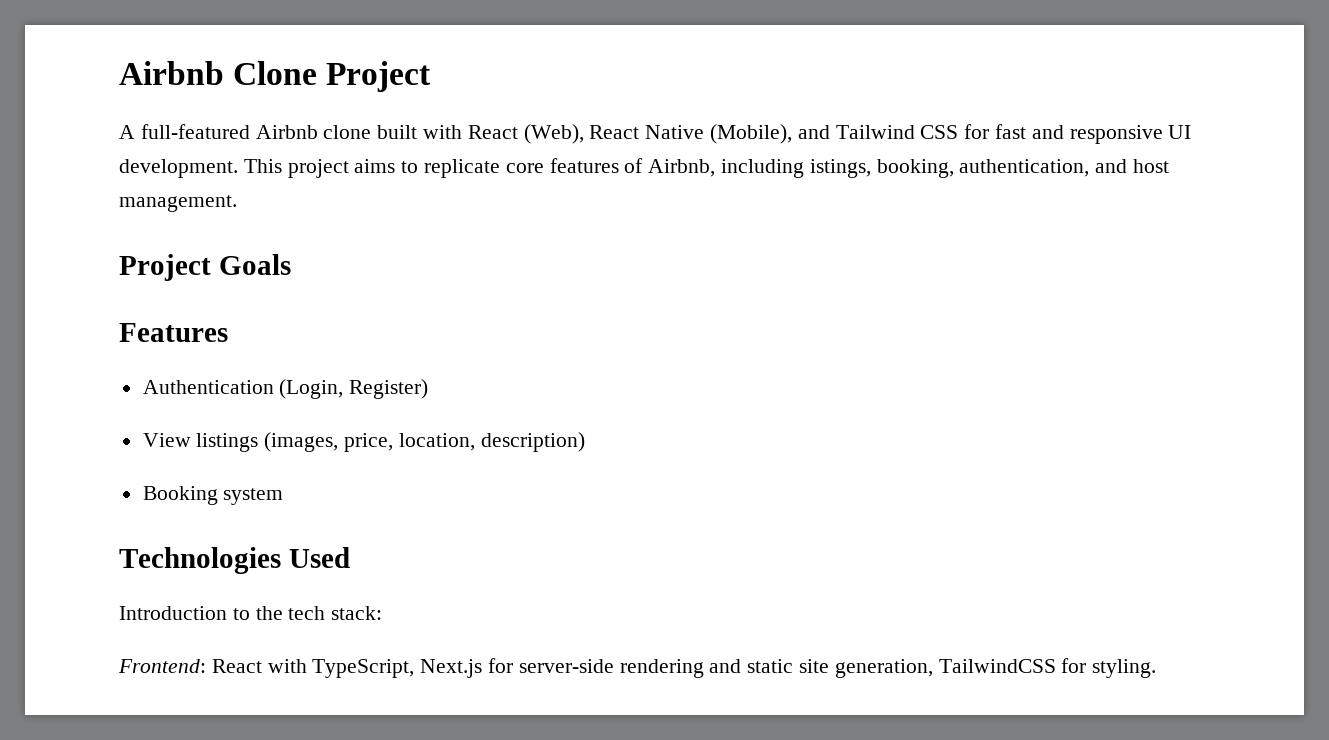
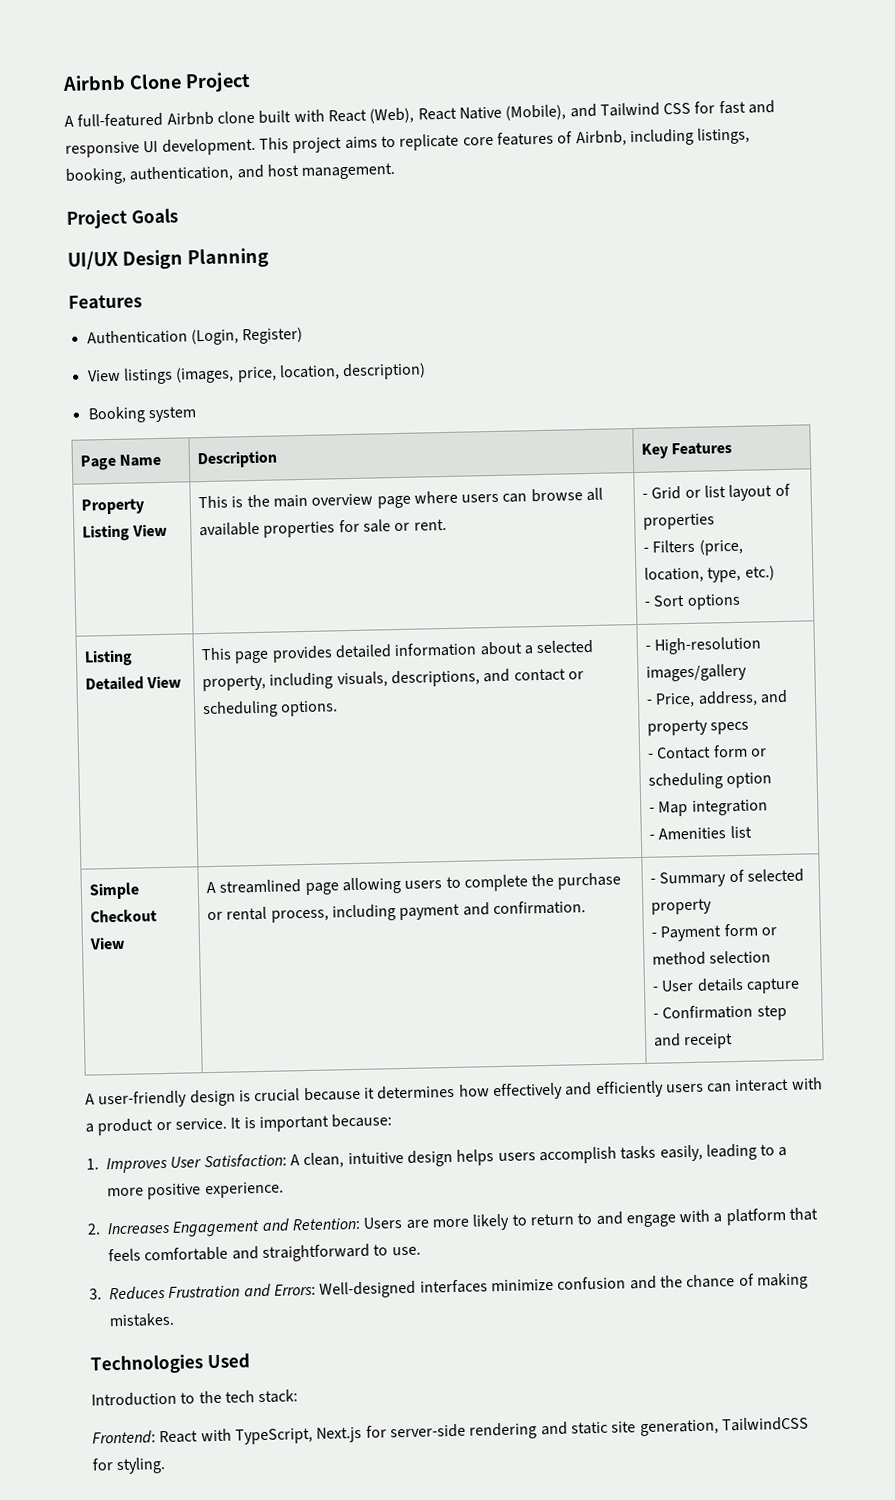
- This project aims to replicate core features of Airbnb, including istings, booking, authentication, and host management.
+ This project aims to replicate core features of Airbnb, including listings, booking, authentication, and host management.
+ UI/UX Design Planning
+ Page Name | Description | Key Features
+ Property Listing View | This is the main overview page where users can browse all available properties for sale or rent. | - Grid or list layout of properties
+ - Filters (price, location, type, etc.)
+ - Sort options
+ Listing Detailed View | This page provides detailed information about a selected property, including visuals, descriptions, and contact or scheduling options. | - High-resolution images/gallery
+ - Price, address, and property specs
+ - Contact form or scheduling option
+ - Map integration
+ - Amenities list
+ Simple Checkout View | A streamlined page allowing users to complete the purchase or rental process, including payment and confirmation. | - Summary of selected property
+ - Payment form or method selection
+ - User details capture
+ - Confirmation step and receipt
+ A user-friendly design is crucial because it determines how effectively and efficiently users can interact with a product or service. It is important because:
+ 1. Improves User Satisfaction: A clean, intuitive design helps users accomplish tasks easily, leading to a more positive experience.
+ 2. Increases Engagement and Retention: Users are more likely to return to and engage with a platform that feels comfortable and straightforward to use.
+ 3. Reduces Frustration and Errors: Well-designed interfaces minimize confusion and the chance of making mistakes.

